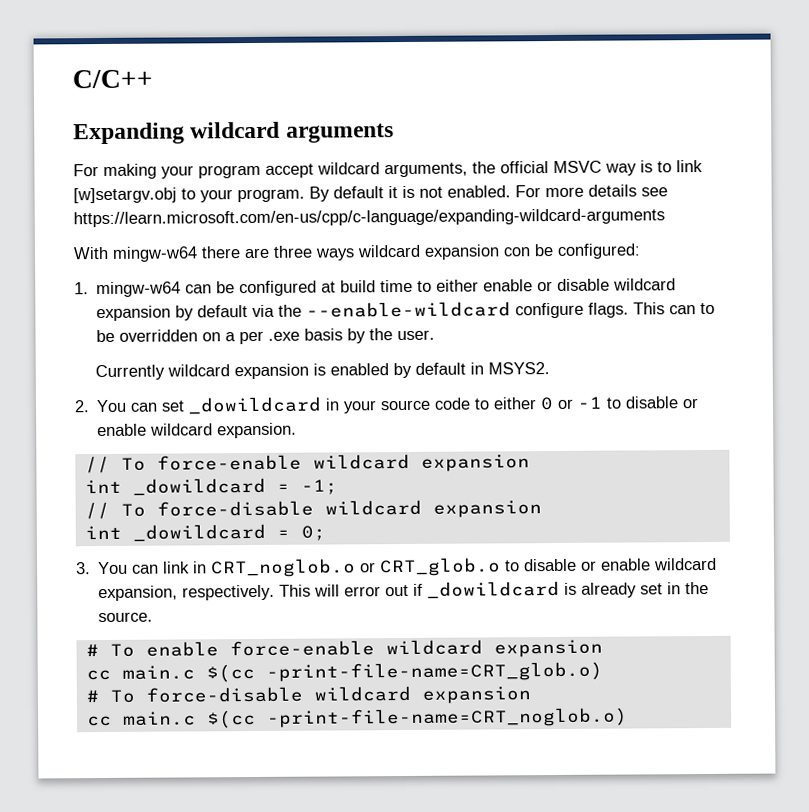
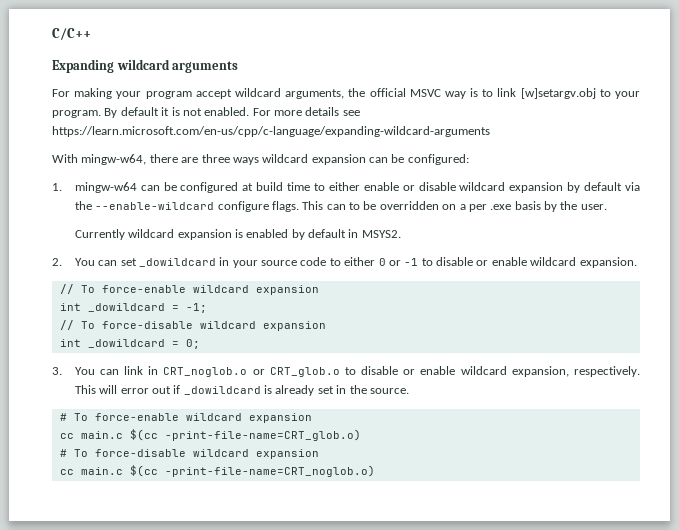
- With mingw-w64 there are three ways wildcard expansion con be configured:
+ With mingw-w64, there are three ways wildcard expansion can be configured:
- # To enable force-enable wildcard expansion
+ # To force-enable wildcard expansion

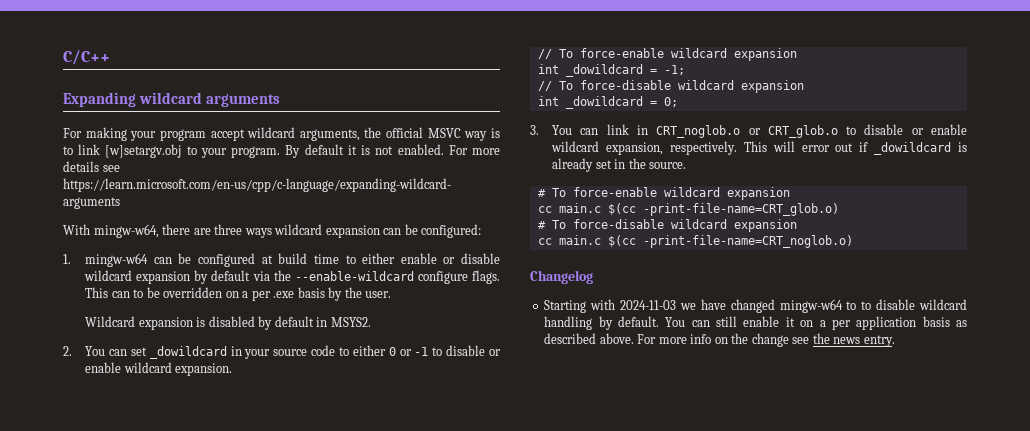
- Currently wildcard expansion is enabled by default in MSYS2.
+ Wildcard expansion is disabled by default in MSYS2.
+ Changelog
+ Starting with 2024-11-03 we have changed mingw-w64 to to disable wildcard handling by default. You can still enable it on a per application basis as described above. For more info on the change see the news entry.

